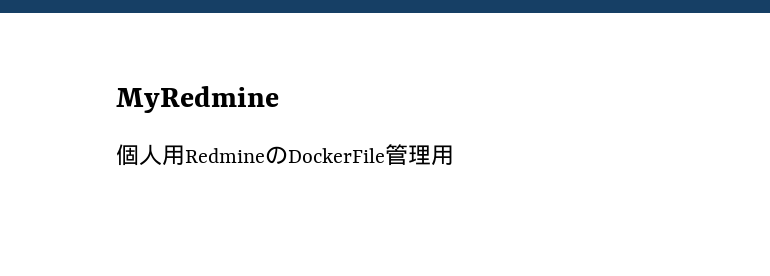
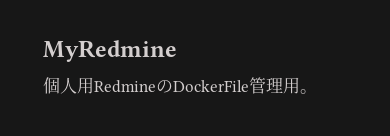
- 個人用RedmineのDockerFile管理用
+ 個人用RedmineのDockerFile管理用。

